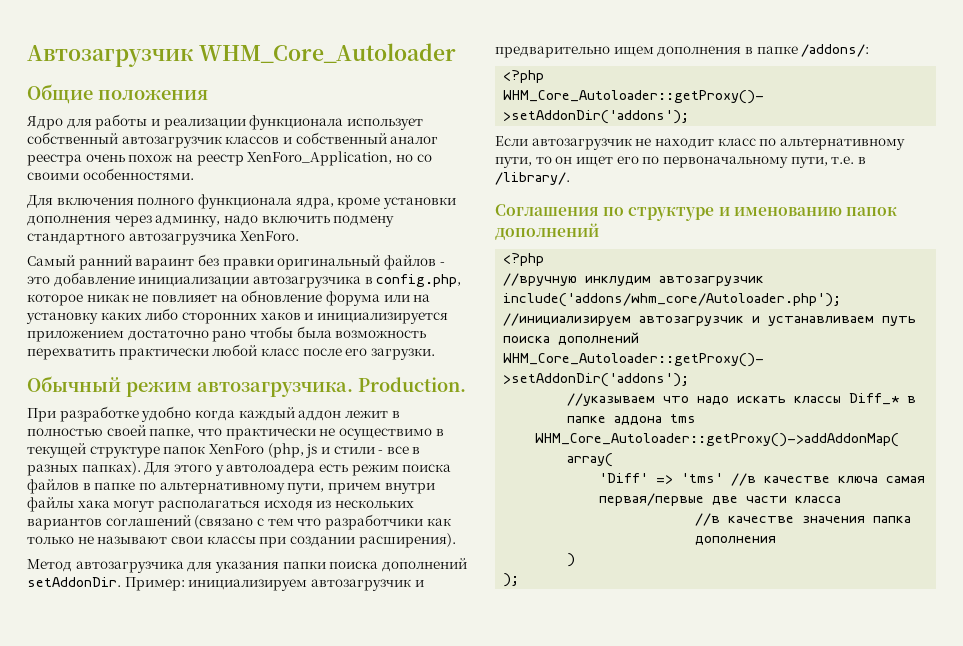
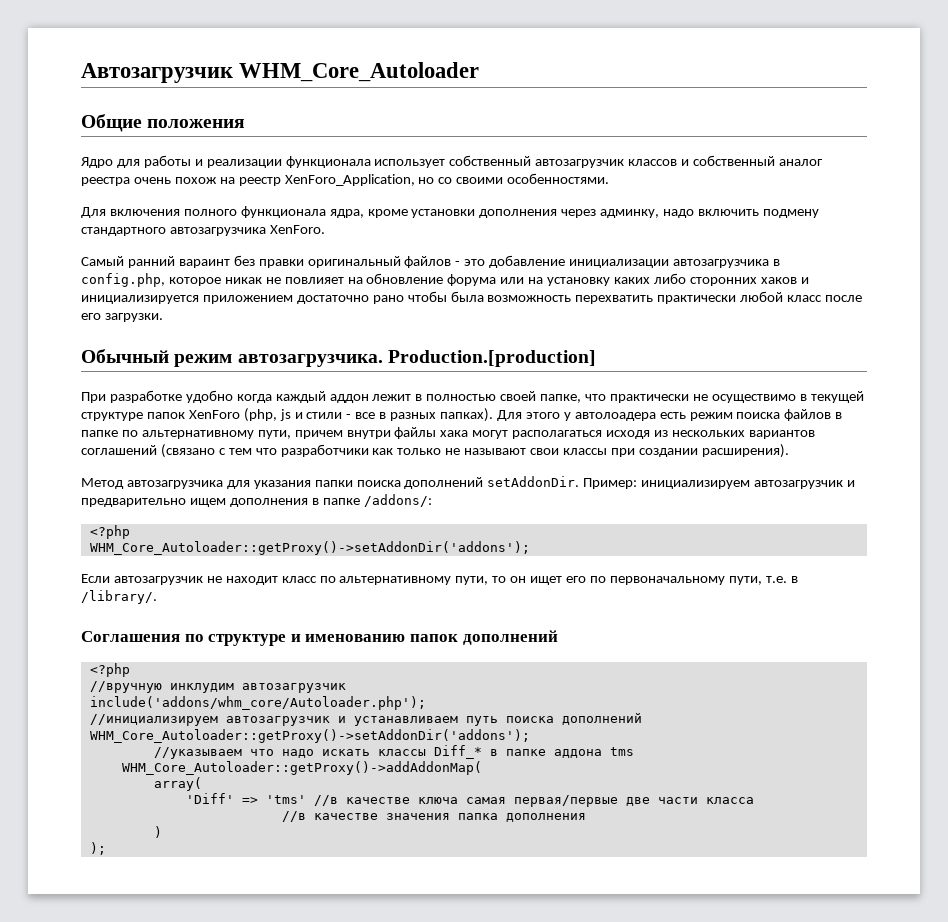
- Production.
+ Production.[production]

